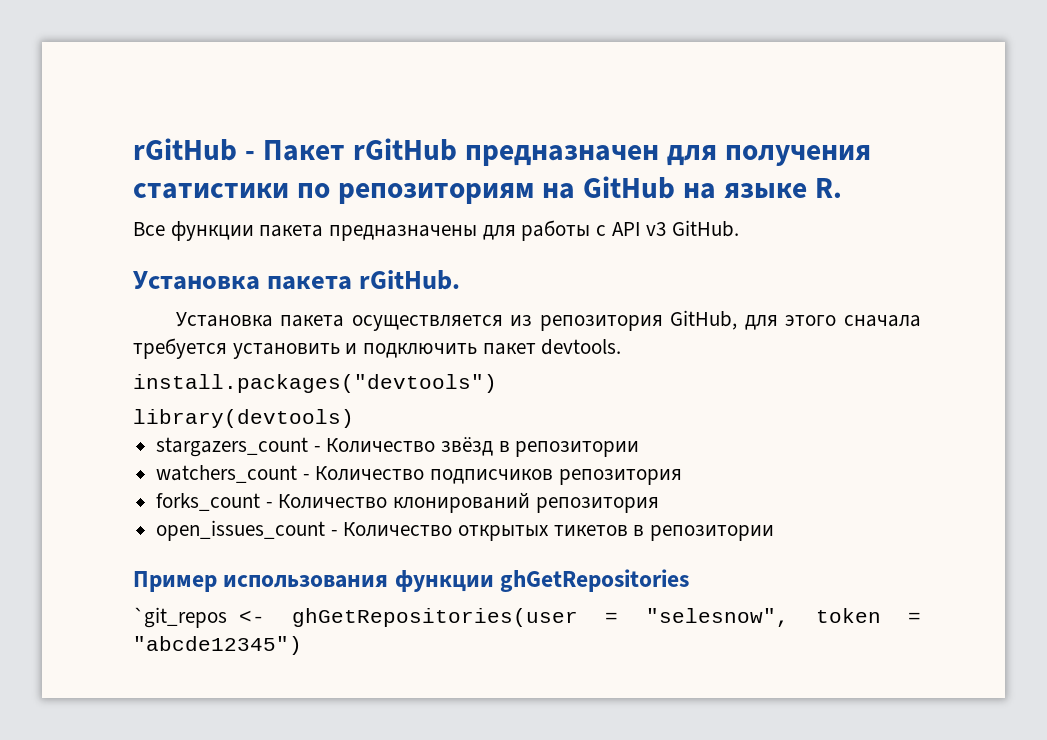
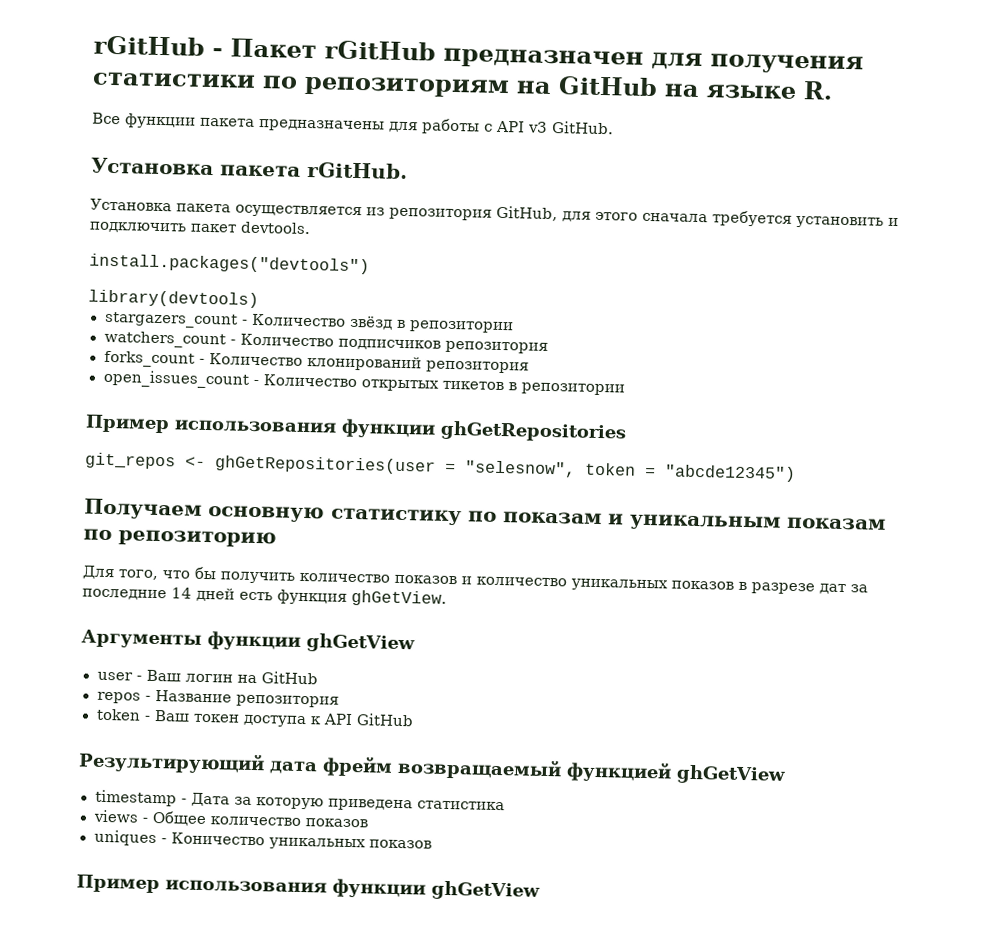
- `git_repos <- ghGetRepositories(user = "selesnow", token = "abcde12345")
+ git_repos <- ghGetRepositories(user = "selesnow", token = "abcde12345")
+ Получаем основную статистику по показам и уникальным показам по репозиторию
+ Для того, что бы получить количество показов и количество уникальных показов в разрезе дат за последние 14 дней есть функция ghGetView.
+ Аргументы функции ghGetView
+ user - Ваш логин на GitHub
+ repos - Название репозитория
+ token - Ваш токен доступа к API GitHub
+ Результирующий дата фрейм возвращаемый функцией ghGetView
+ timestamp - Дата за которую приведена статистика
+ views - Общее количество показов
+ uniques - Коничество уникальных показов
+ Пример использования функции ghGetView

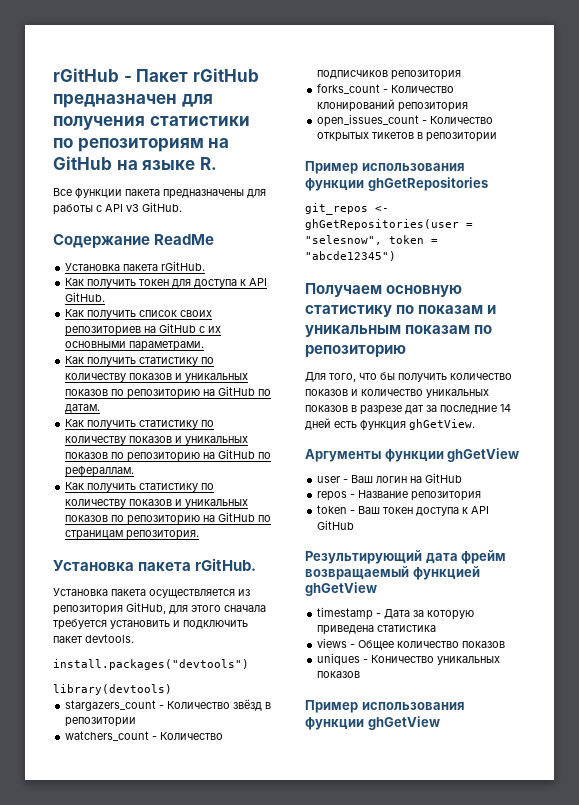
+ Содержание ReadMe
+ Установка пакета rGitHub.
+ Как получить токен для доступа к API GitHub.
+ Как получить список своих репозиториев на GitHub с их основными параметрами.
+ Как получить статистику по количеству показов и уникальных показов по репозиторию на GitHub по датам.
+ Как получить статистику по количеству показов и уникальных показов по репозиторию на GitHub по рефераллам.
+ Как получить статистику по количеству показов и уникальных показов по репозиторию на GitHub по страницам репозитория.

